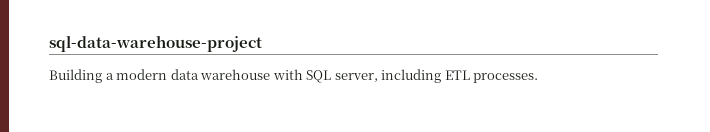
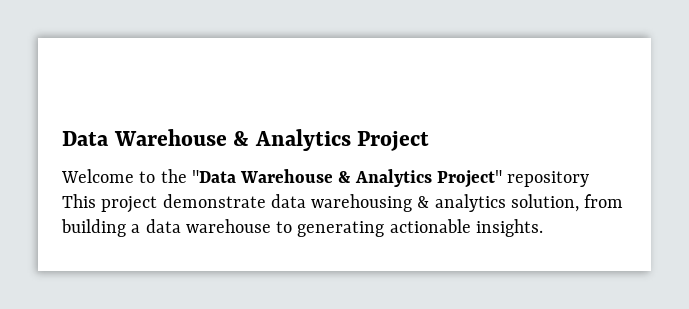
- sql-data-warehouse-project
- Building a modern data warehouse with SQL server, including ETL processes.
+ Data Warehouse & Analytics Project
+ Welcome to the "Data Warehouse & Analytics Project" repository This project demonstrate data warehousing & analytics solution, from building a data warehouse to generating actionable insights.

